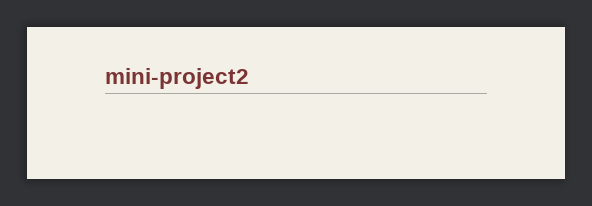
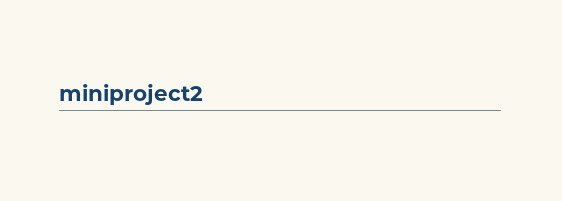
- mini-project2
+ miniproject2

